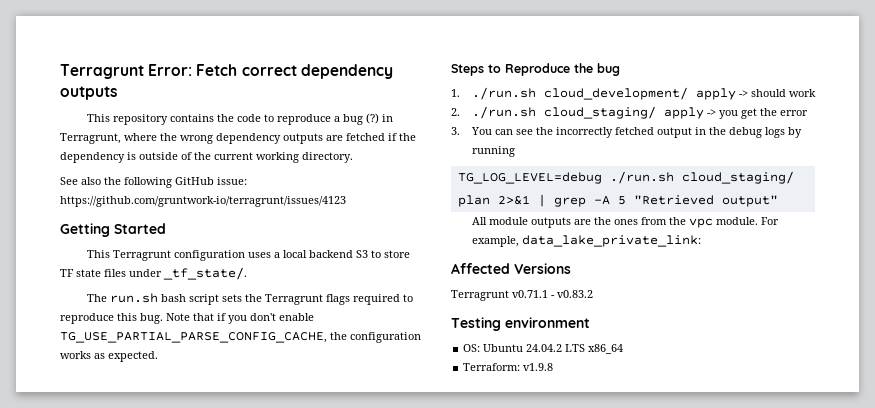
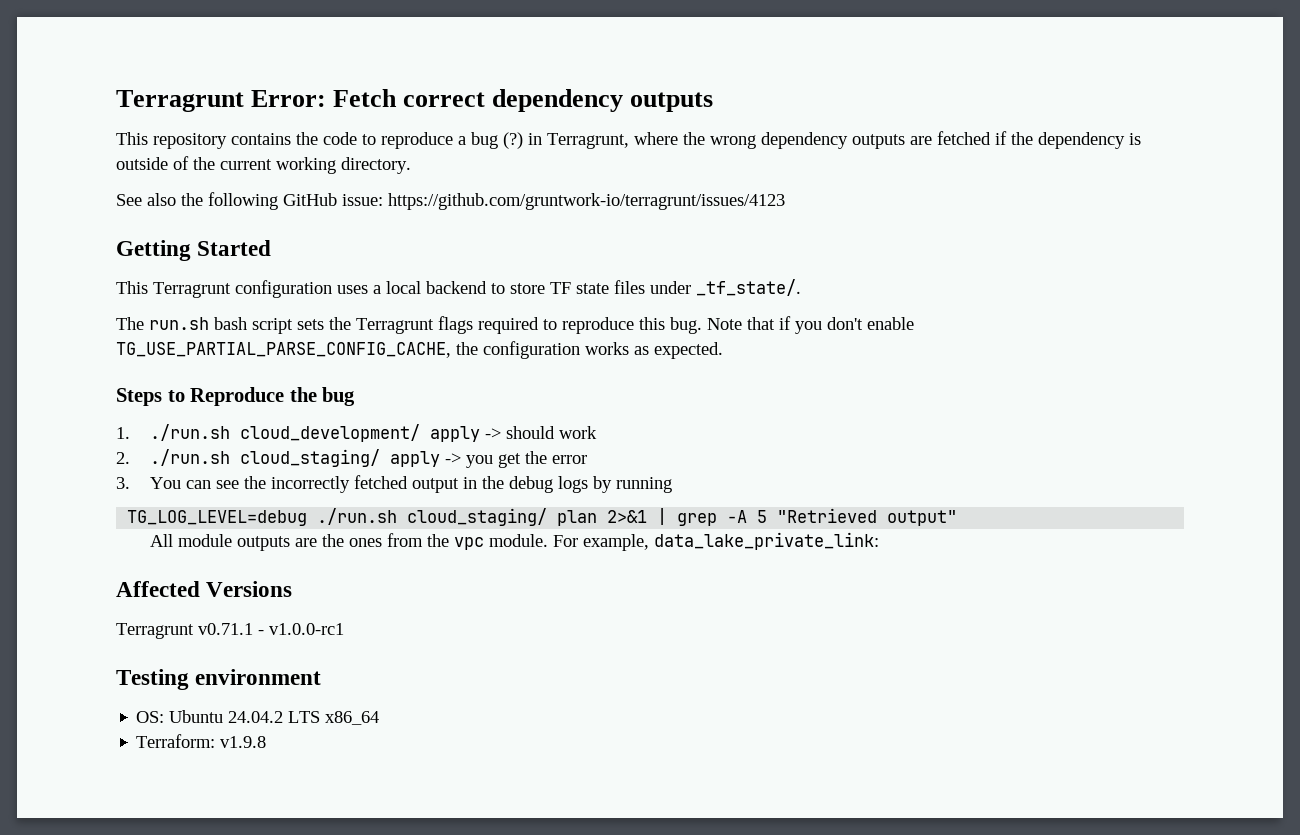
- This Terragrunt configuration uses a local backend S3 to store TF state files under _tf_state/.
+ This Terragrunt configuration uses a local backend to store TF state files under _tf_state/.
- Terragrunt v0.71.1 - v0.83.2
+ Terragrunt v0.71.1 - v1.0.0-rc1

